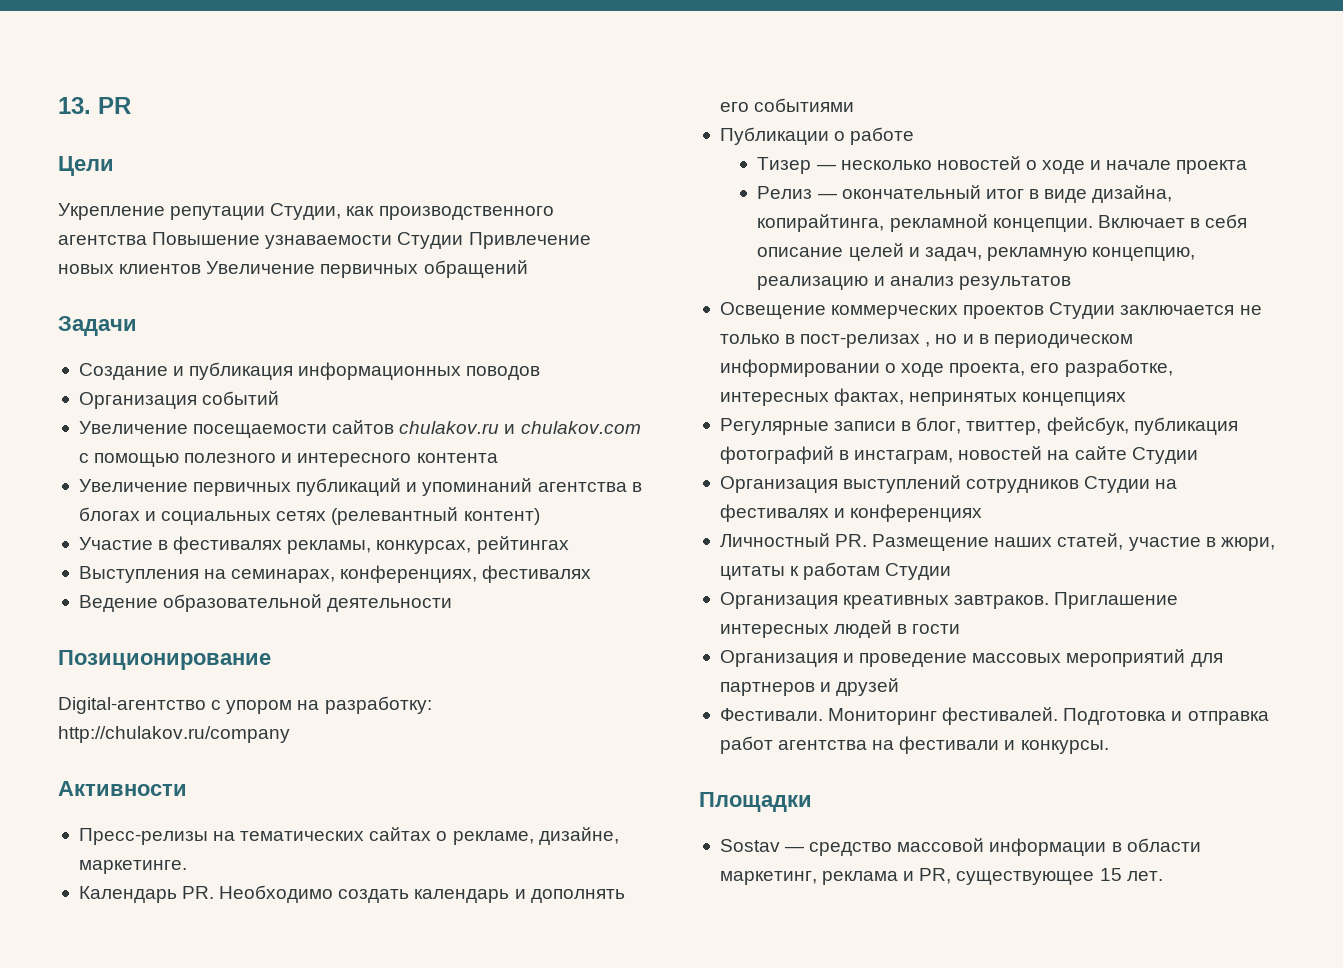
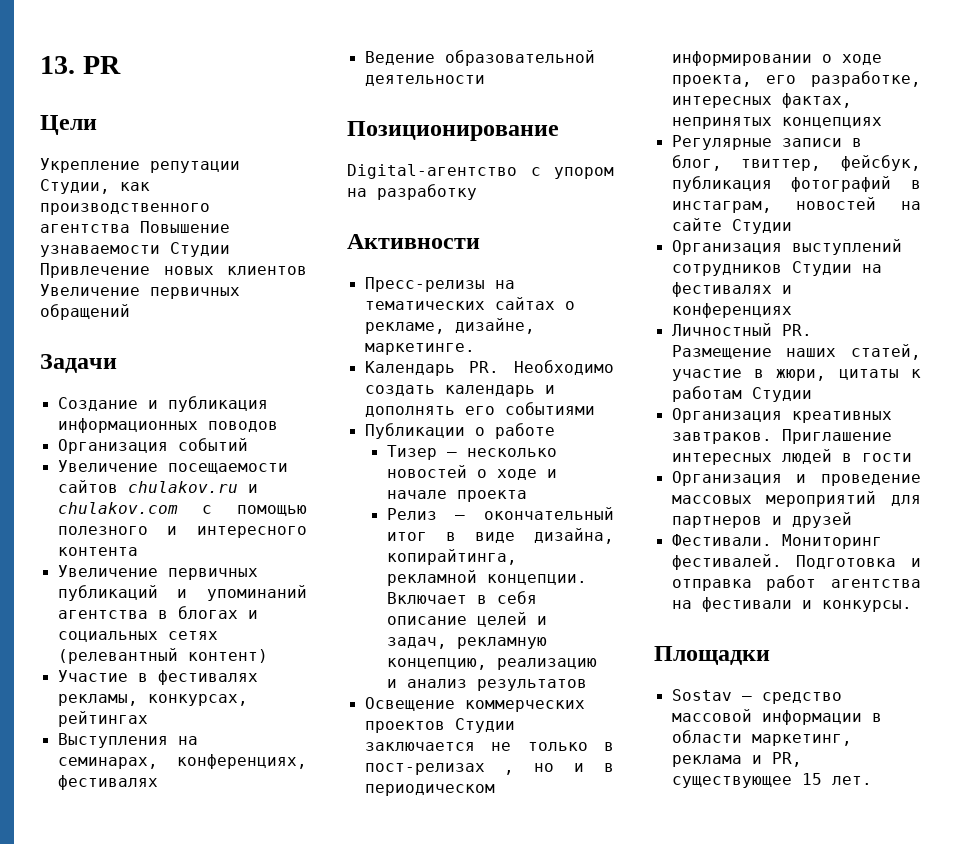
- Digital-агентство с упором на разработку: http://chulakov.ru/company
+ Digital-агентство с упором на разработку

